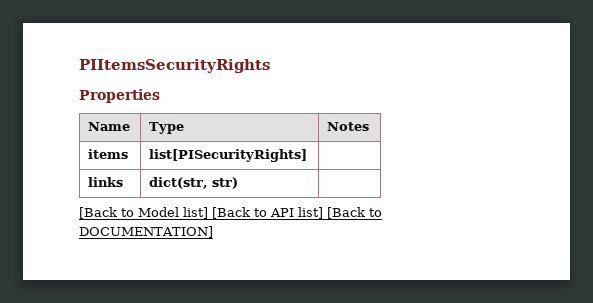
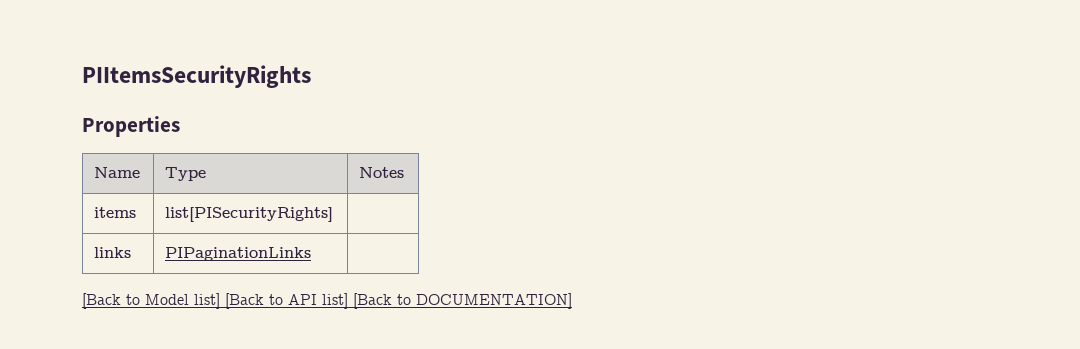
- links | dict(str, str) |
+ links | PIPaginationLinks |

